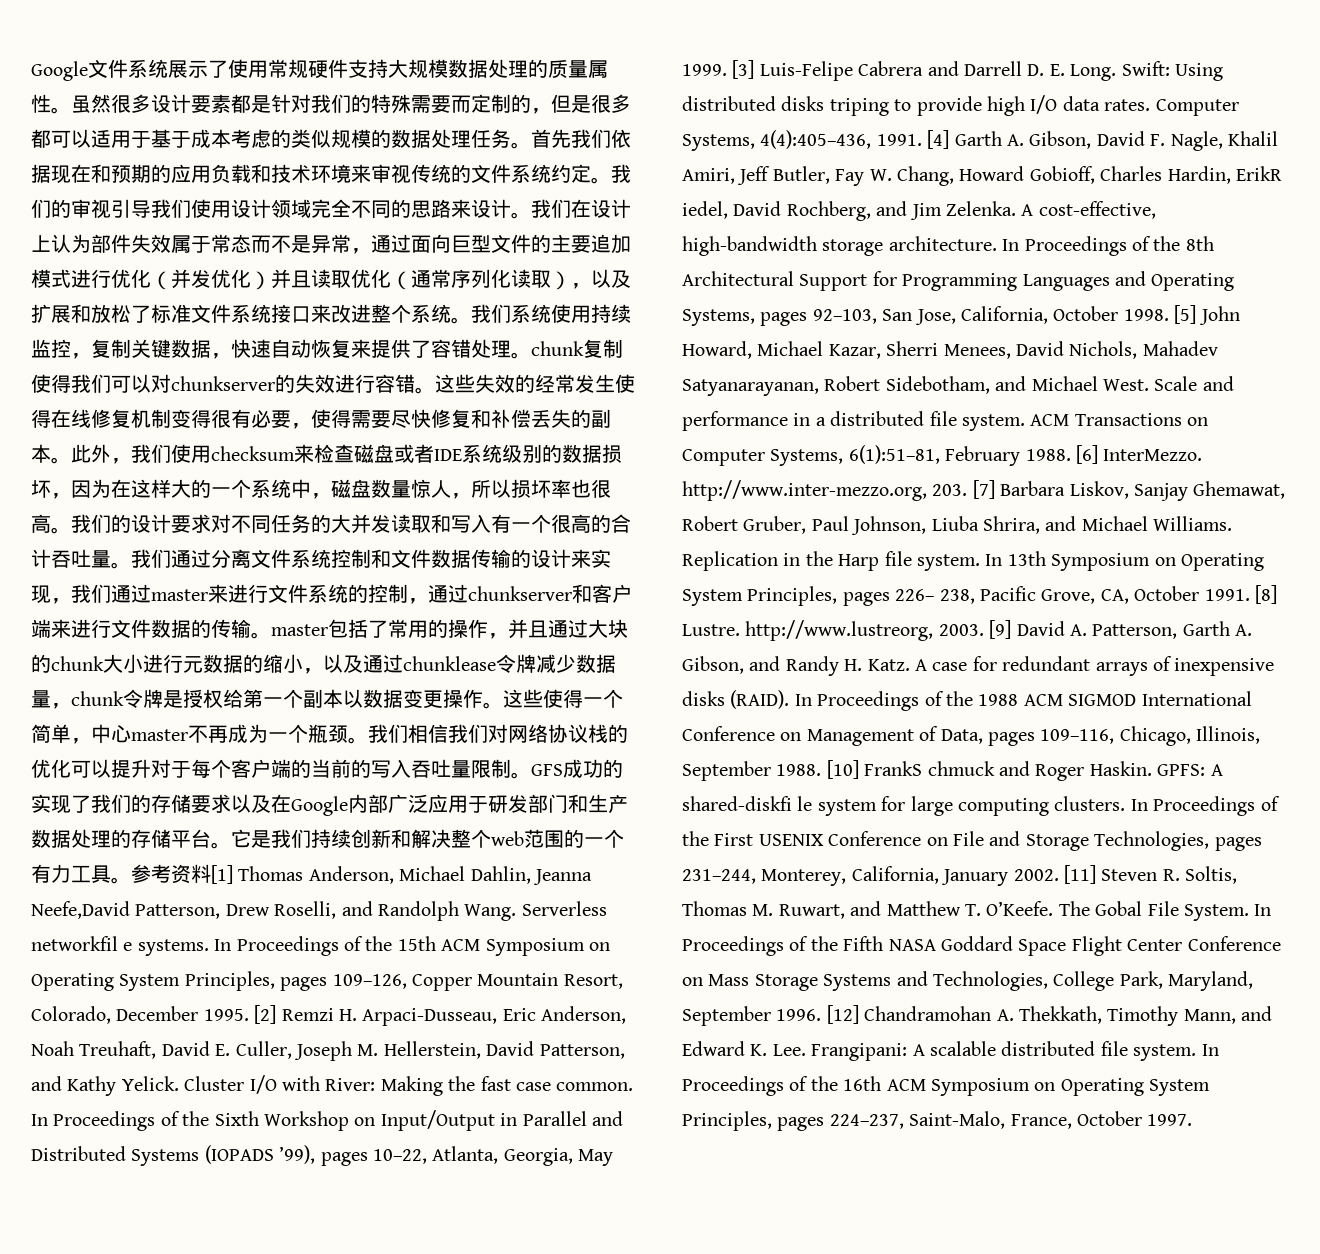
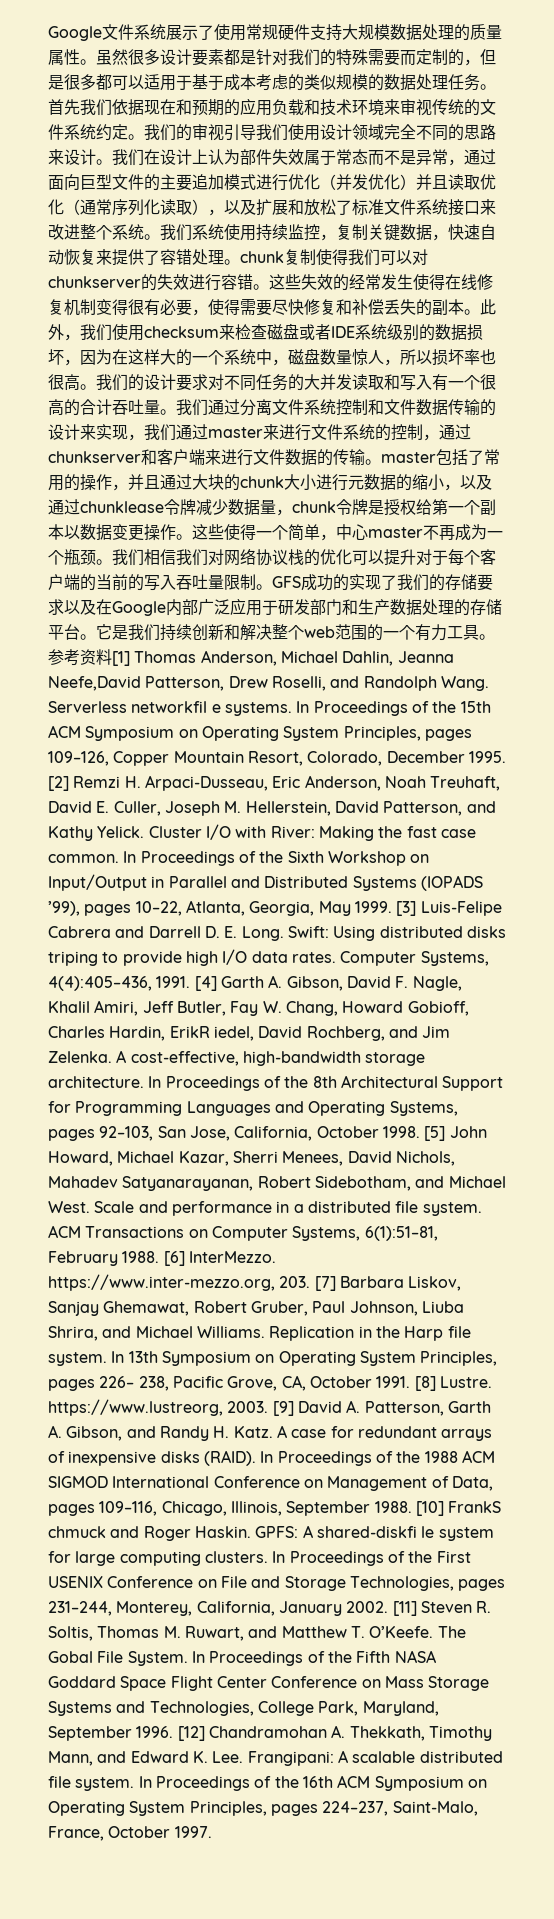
- [6] InterMezzo. http://www.inter-mezzo.org, 203. [7] Barbara Liskov, Sanjay Ghemawat, Robert Gruber, Paul Johnson, Liuba Shrira, and Michael Williams.
+ [6] InterMezzo. https://www.inter-mezzo.org, 203. [7] Barbara Liskov, Sanjay Ghemawat, Robert Gruber, Paul Johnson, Liuba Shrira, and Michael Williams.
- [8] Lustre. http://www.lustreorg, 2003.
+ [8] Lustre. https://www.lustreorg, 2003.

